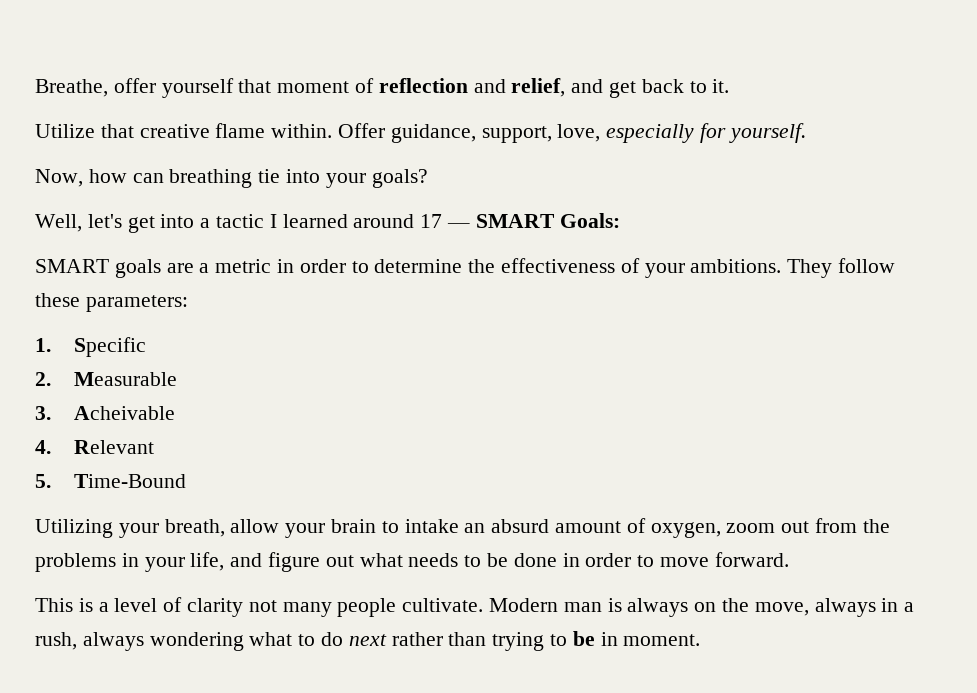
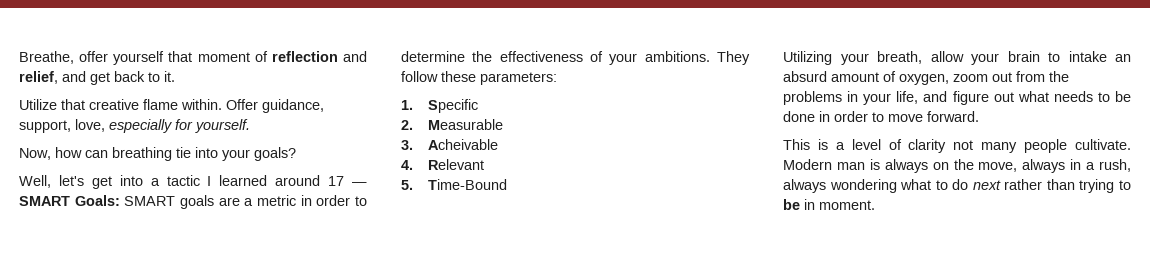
- Well, let's get into a tactic I learned around 17 — SMART Goals:
- SMART goals are a metric in order to determine the effectiveness of your ambitions.
+ Well, let's get into a tactic I learned around 17 — SMART Goals: SMART goals are a metric in order to determine the effectiveness of your ambitions.

